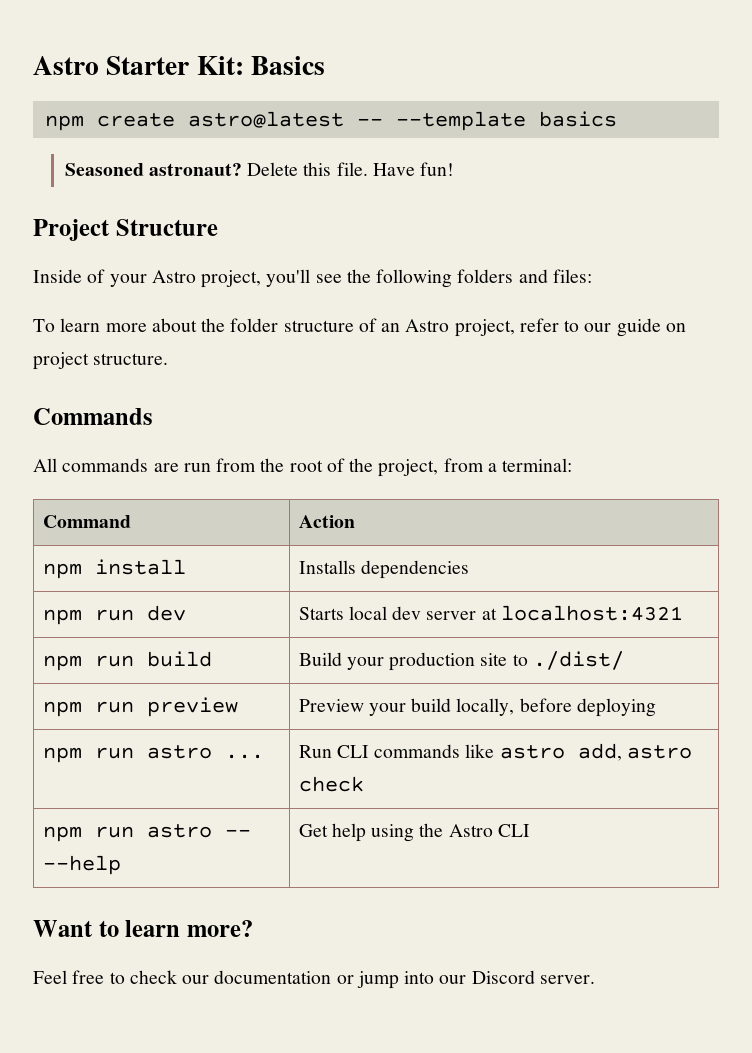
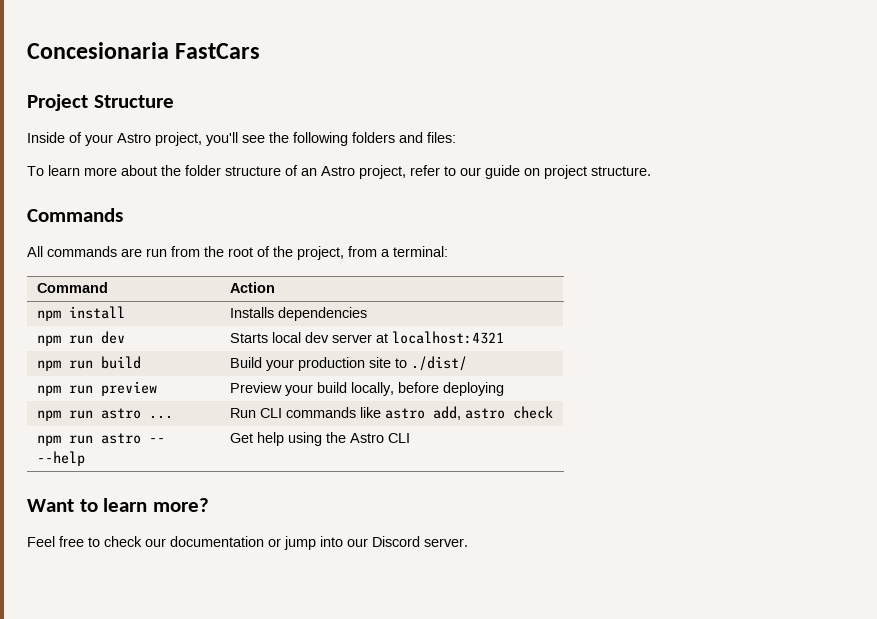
- Astro Starter Kit: Basics
- npm create astro@latest -- --template basics
- Seasoned astronaut? Delete this file. Have fun!
+ Concesionaria FastCars

